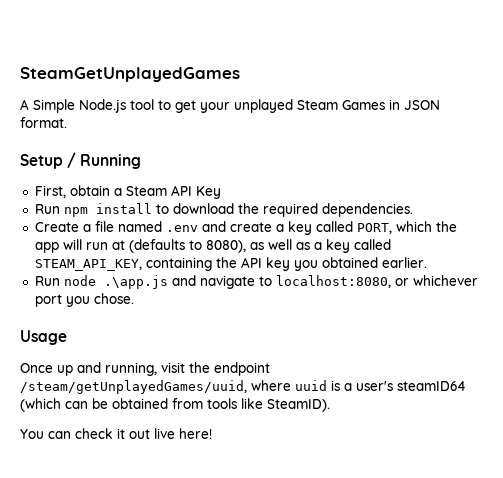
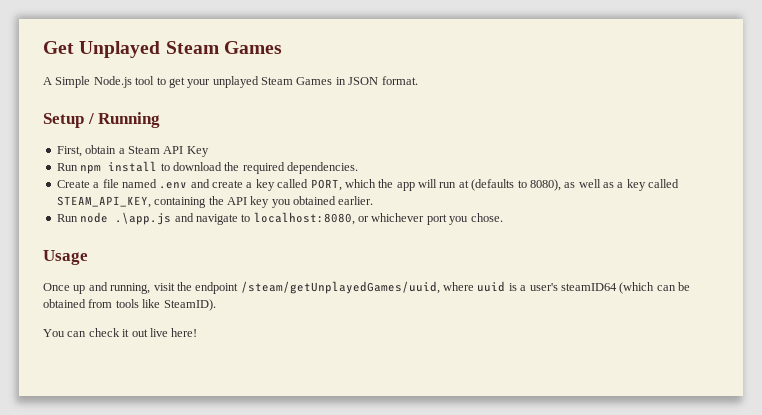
- SteamGetUnplayedGames
+ Get Unplayed Steam Games

